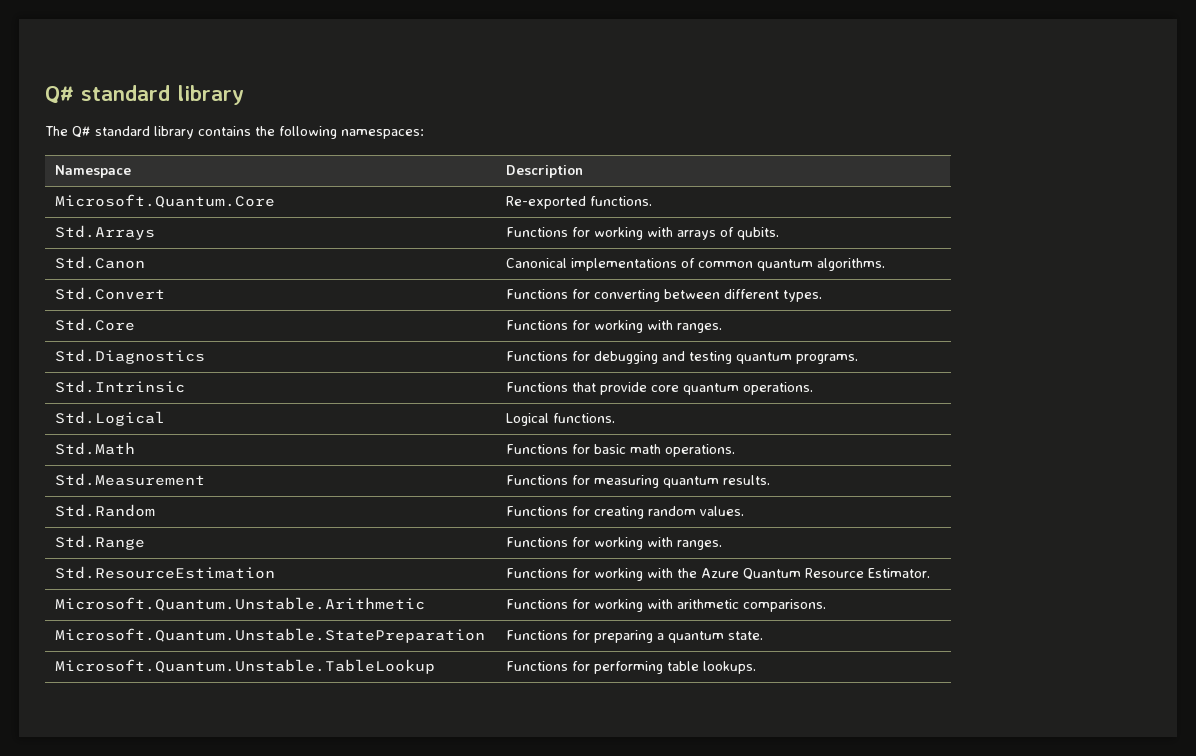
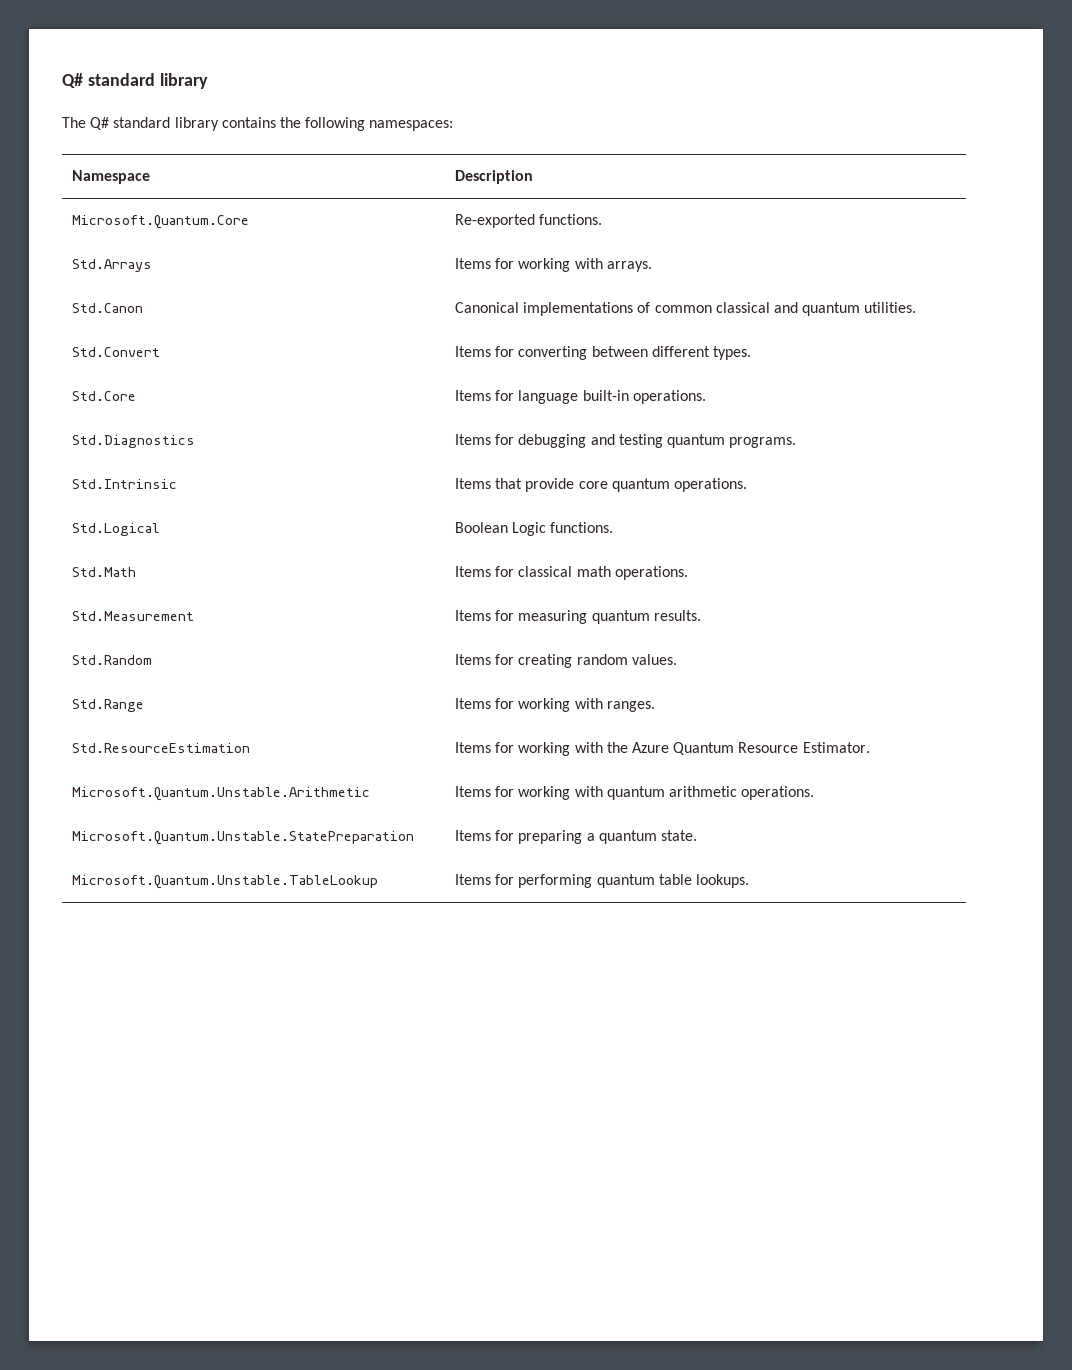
- Std.Arrays | Functions for working with arrays of qubits.
+ Std.Arrays | Items for working with arrays.
- Std.Canon | Canonical implementations of common quantum algorithms.
+ Std.Canon | Canonical implementations of common classical and quantum utilities.
- Std.Convert | Functions for converting between different types.
+ Std.Convert | Items for converting between different types.
- Std.Core | Functions for working with ranges.
+ Std.Core | Items for language built-in operations.
- Std.Diagnostics | Functions for debugging and testing quantum programs.
+ Std.Diagnostics | Items for debugging and testing quantum programs.
- Std.Intrinsic | Functions that provide core quantum operations.
+ Std.Intrinsic | Items that provide core quantum operations.
- Std.Logical | Logical functions.
+ Std.Logical | Boolean Logic functions.
- Std.Math | Functions for basic math operations.
+ Std.Math | Items for classical math operations.
- Std.Measurement | Functions for measuring quantum results.
+ Std.Measurement | Items for measuring quantum results.
- Std.Random | Functions for creating random values.
+ Std.Random | Items for creating random values.
- Std.Range | Functions for working with ranges.
+ Std.Range | Items for working with ranges.
- Std.ResourceEstimation | Functions for working with the Azure Quantum Resource Estimator.
+ Std.ResourceEstimation | Items for working with the Azure Quantum Resource Estimator.
- Microsoft.Quantum.Unstable.Arithmetic | Functions for working with arithmetic comparisons.
+ Microsoft.Quantum.Unstable.Arithmetic | Items for working with quantum arithmetic operations.
- Microsoft.Quantum.Unstable.StatePreparation | Functions for preparing a quantum state.
+ Microsoft.Quantum.Unstable.StatePreparation | Items for preparing a quantum state.
- Microsoft.Quantum.Unstable.TableLookup | Functions for performing table lookups.
+ Microsoft.Quantum.Unstable.TableLookup | Items for performing quantum table lookups.

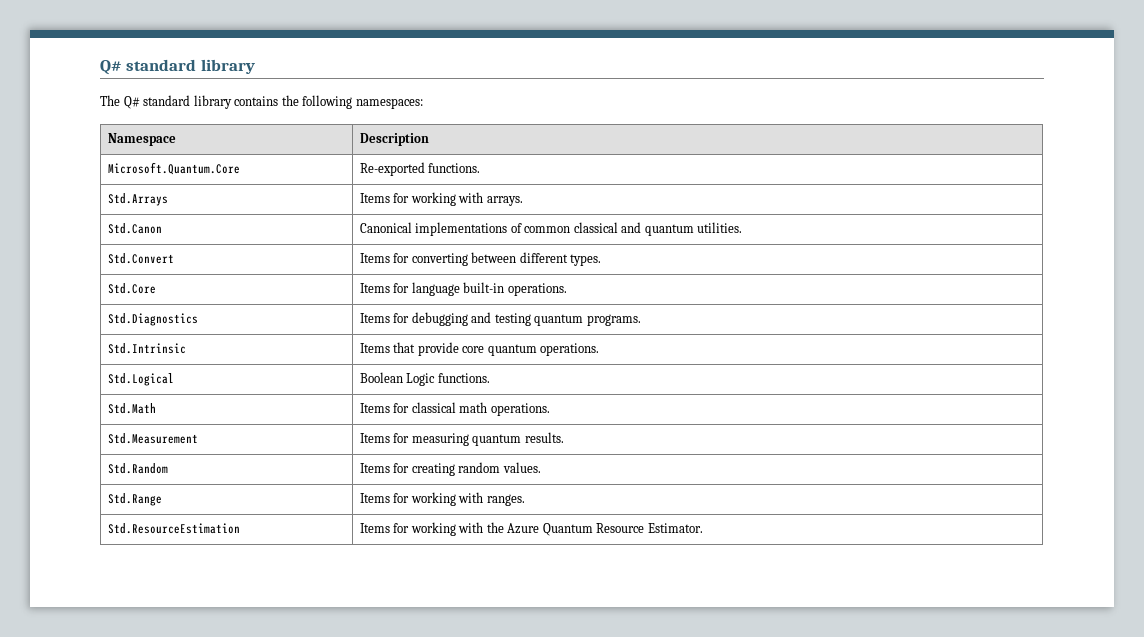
- Microsoft.Quantum.Unstable.Arithmetic | Items for working with quantum arithmetic operations.
- Microsoft.Quantum.Unstable.StatePreparation | Items for preparing a quantum state.
- Microsoft.Quantum.Unstable.TableLookup | Items for performing quantum table lookups.

